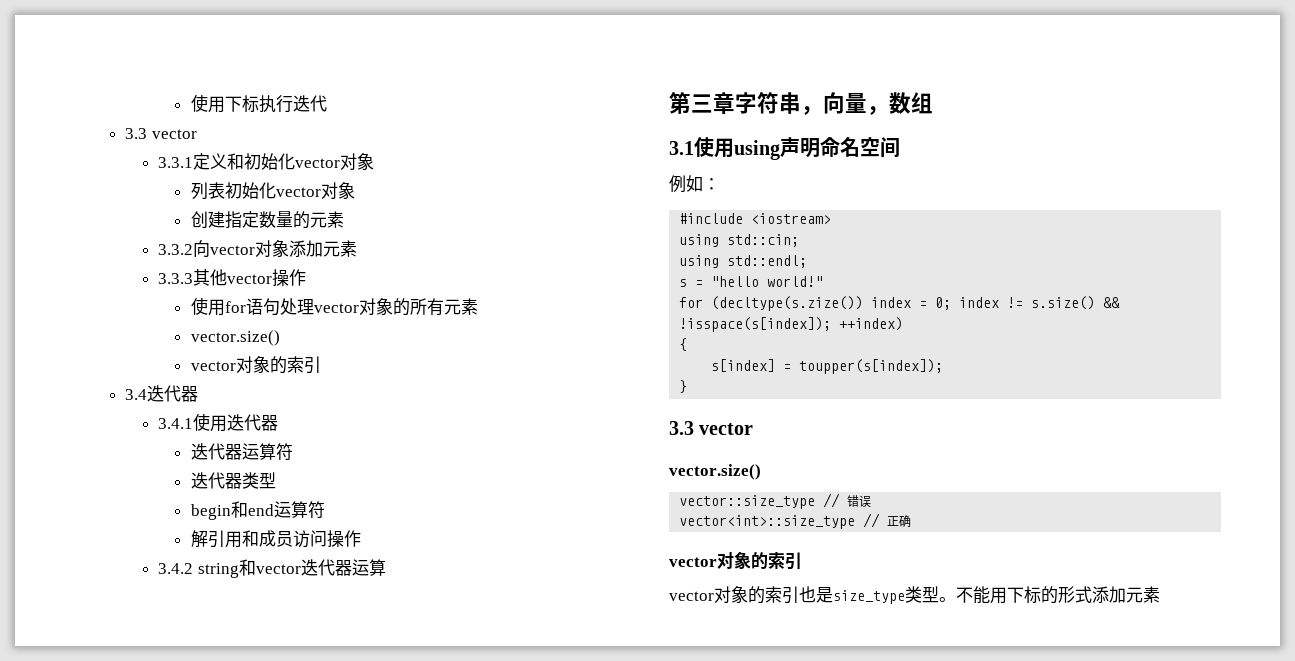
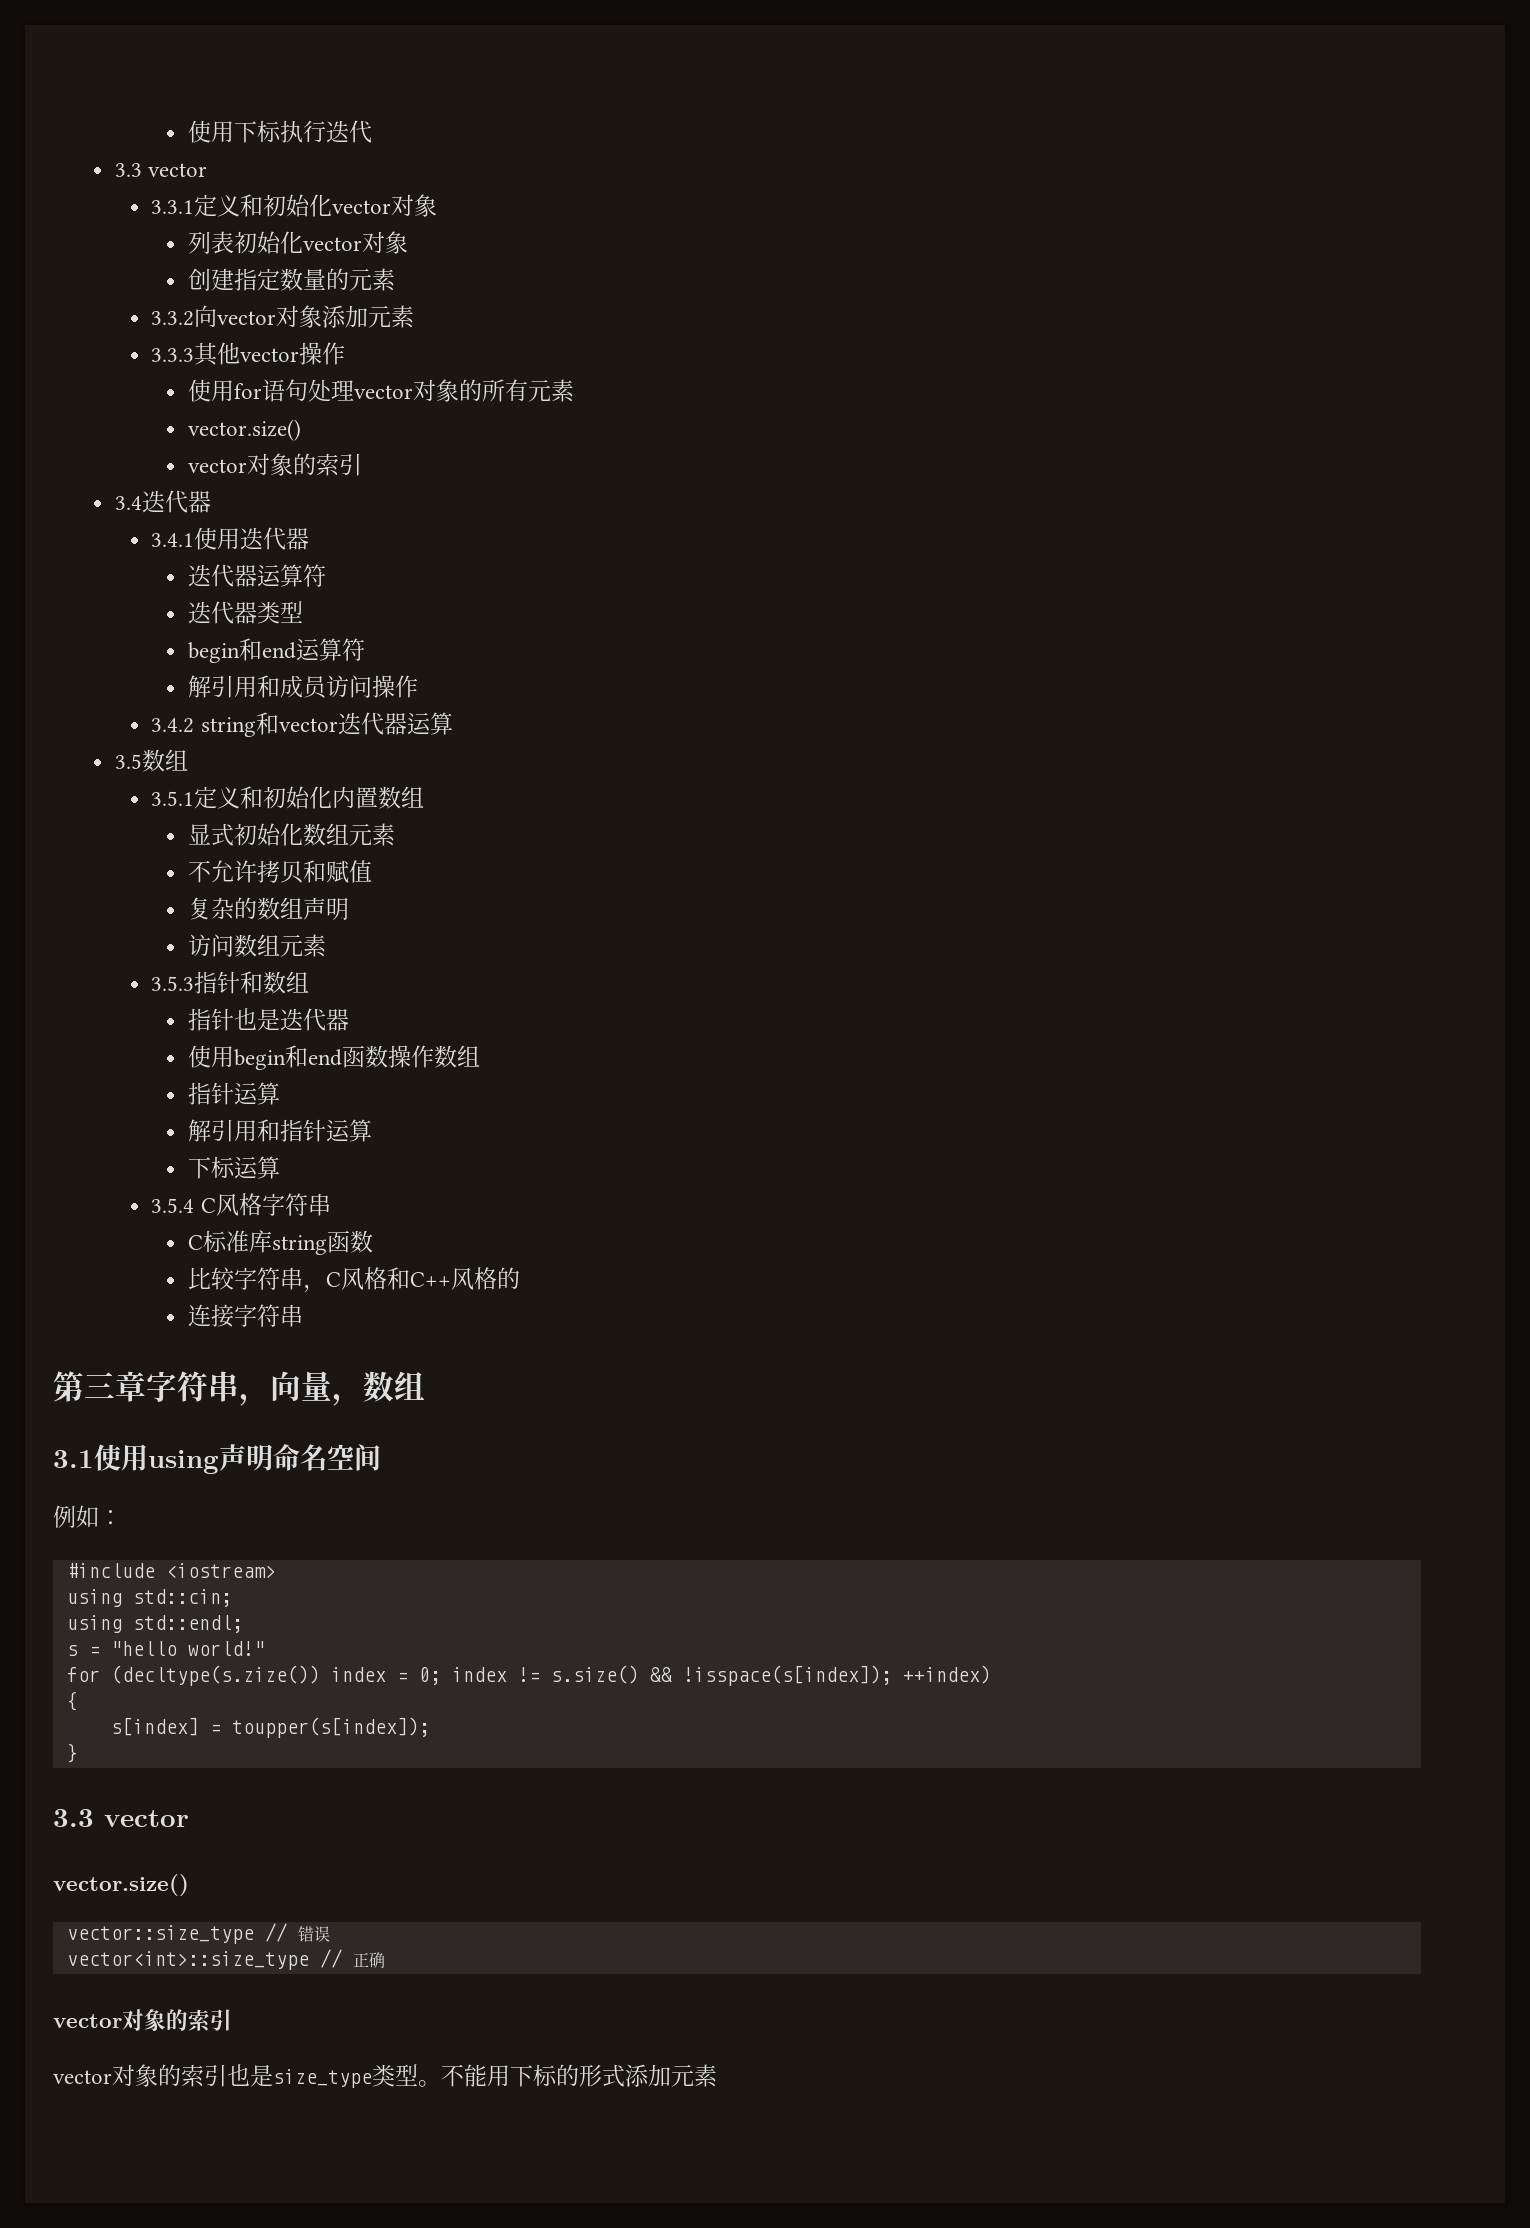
+ 3.5数组
+ 3.5.1定义和初始化内置数组
+ 显式初始化数组元素
+ 不允许拷贝和赋值
+ 复杂的数组声明
+ 访问数组元素
+ 3.5.3指针和数组
+ 指针也是迭代器
+ 使用begin和end函数操作数组
+ 指针运算
+ 解引用和指针运算
+ 下标运算
+ 3.5.4 C风格字符串
+ C标准库string函数
+ 比较字符串，C风格和C++风格的
+ 连接字符串

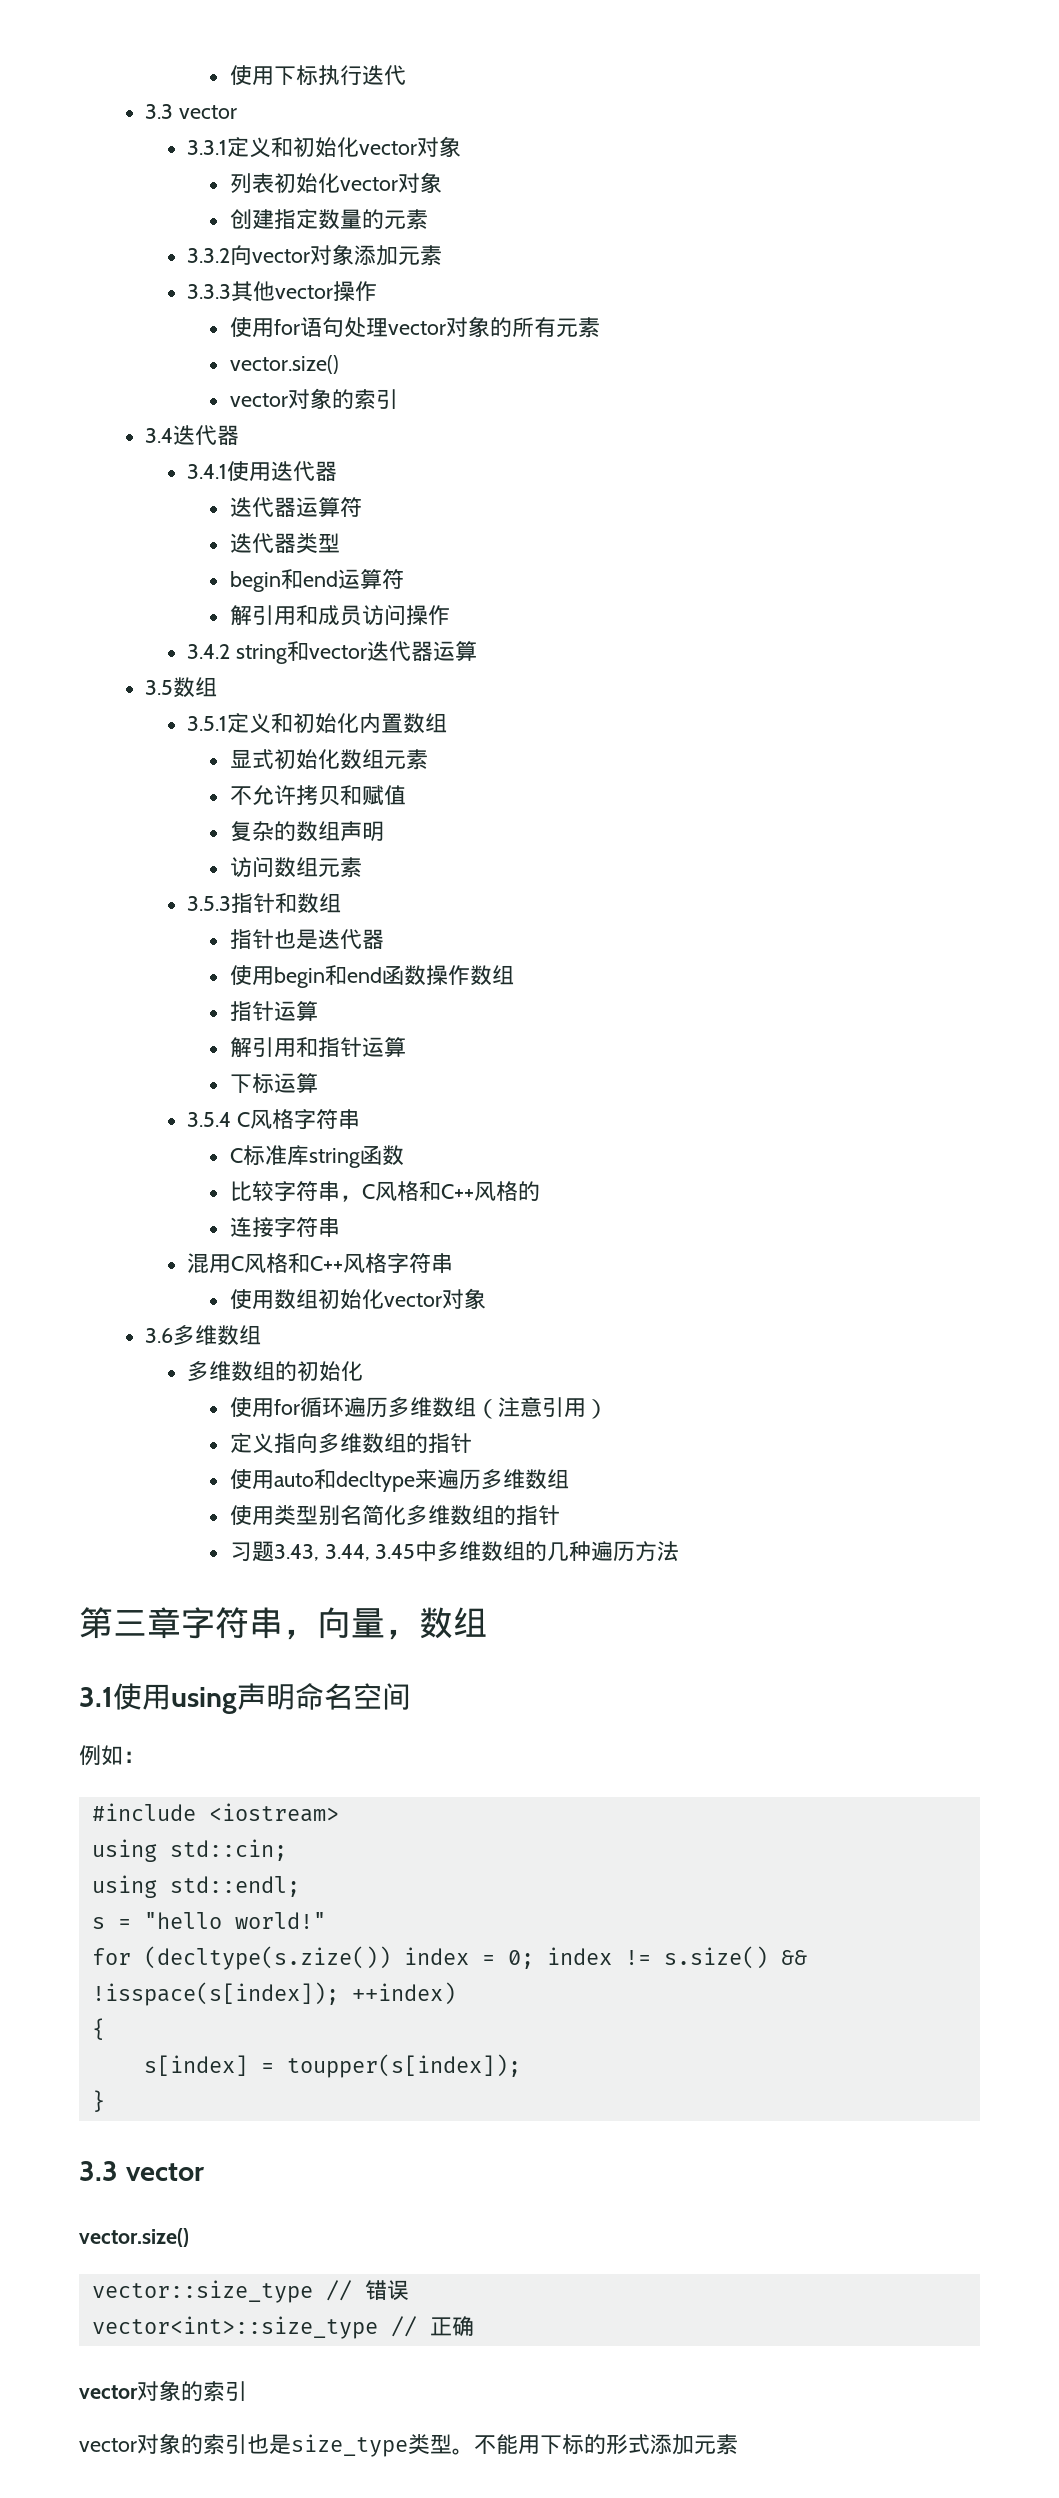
+ 混用C风格和C++风格字符串
+ 使用数组初始化vector对象
+ 3.6多维数组
+ 多维数组的初始化
+ 使用for循环遍历多维数组（注意引用）
+ 定义指向多维数组的指针
+ 使用auto和decltype来遍历多维数组
+ 使用类型别名简化多维数组的指针
+ 习题3.43, 3.44, 3.45中多维数组的几种遍历方法

